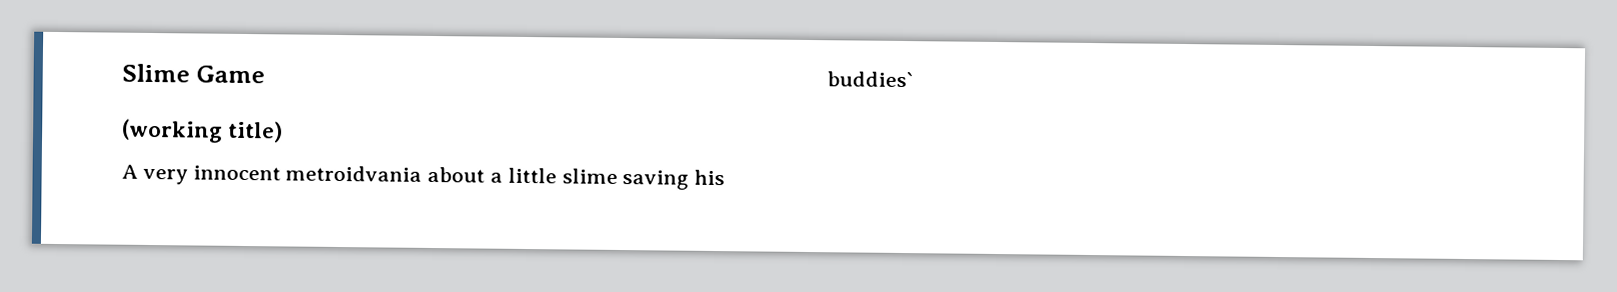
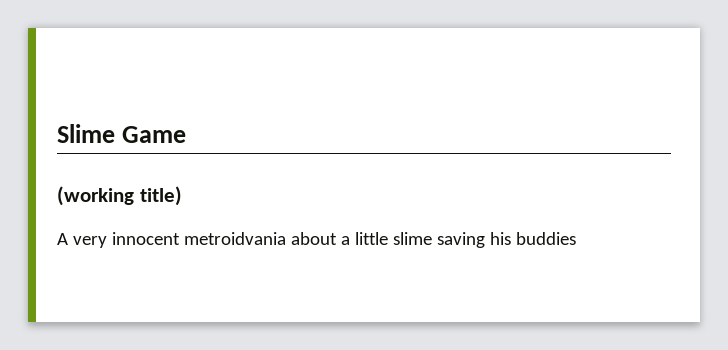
- A very innocent metroidvania about a little slime saving his buddies`
+ A very innocent metroidvania about a little slime saving his buddies

